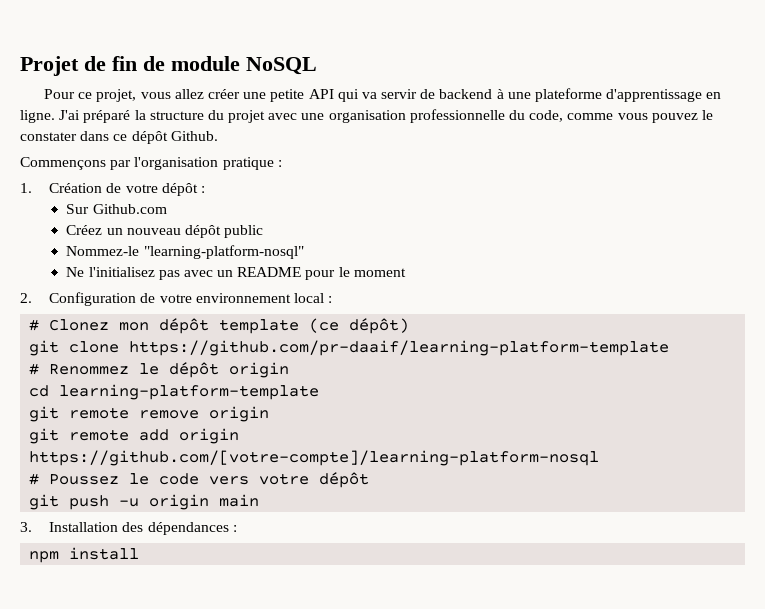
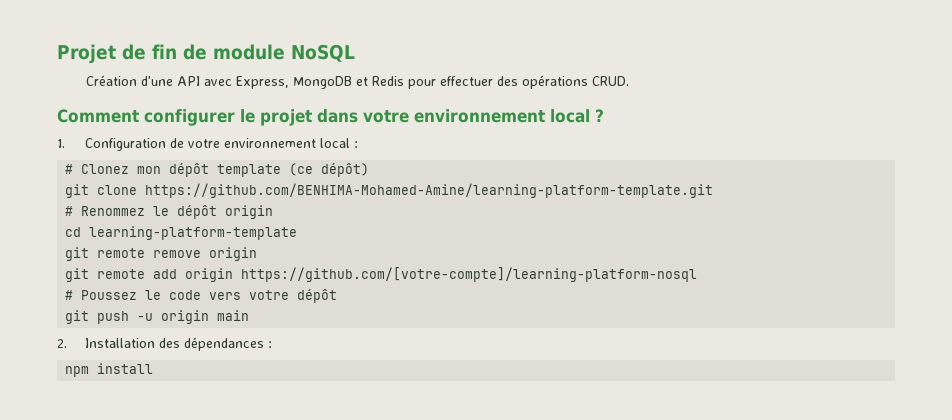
- Pour ce projet, vous allez créer une petite API qui va servir de backend à une plateforme d'apprentissage en ligne. J'ai préparé la structure du projet avec une organisation professionnelle du code, comme vous pouvez le constater dans ce dépôt Github.
- Commençons par l'organisation pratique :
- 1. Création de votre dépôt :
- Sur Github.com
- Créez un nouveau dépôt public
- Nommez-le "learning-platform-nosql"
- Ne l'initialisez pas avec un README pour le moment
- 2. Configuration de votre environnement local :
+ Création d'une API avec Express, MongoDB et Redis pour effectuer des opérations CRUD.
+ Comment configurer le projet dans votre environnement local ?
+ 1. Configuration de votre environnement local :
- git clone https://github.com/pr-daaif/learning-platform-template
+ git clone https://github.com/BENHIMA-Mohamed-Amine/learning-platform-template.git
- 3. Installation des dépendances :
+ 2. Installation des dépendances :

